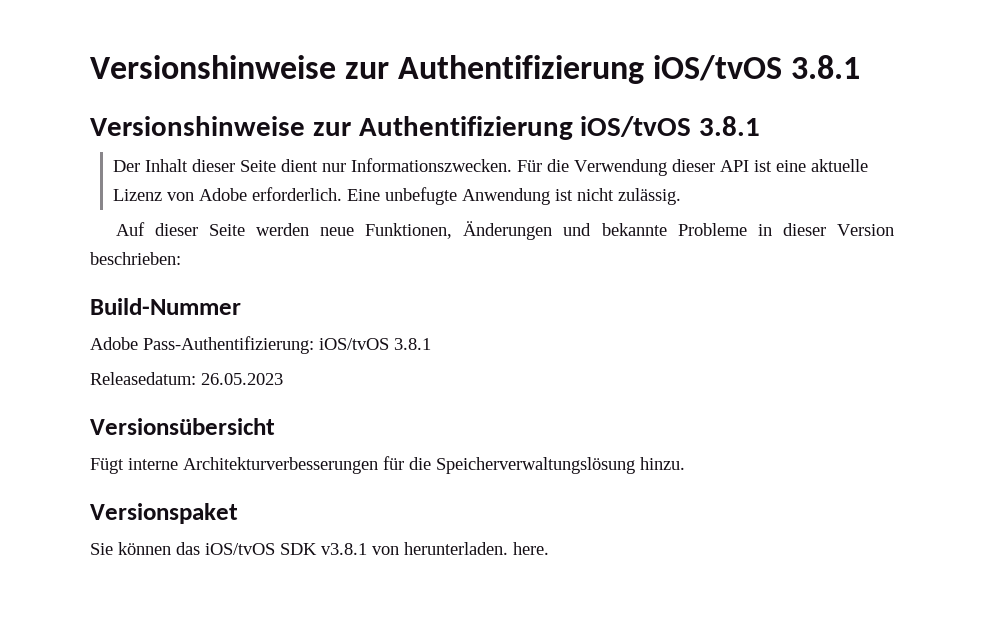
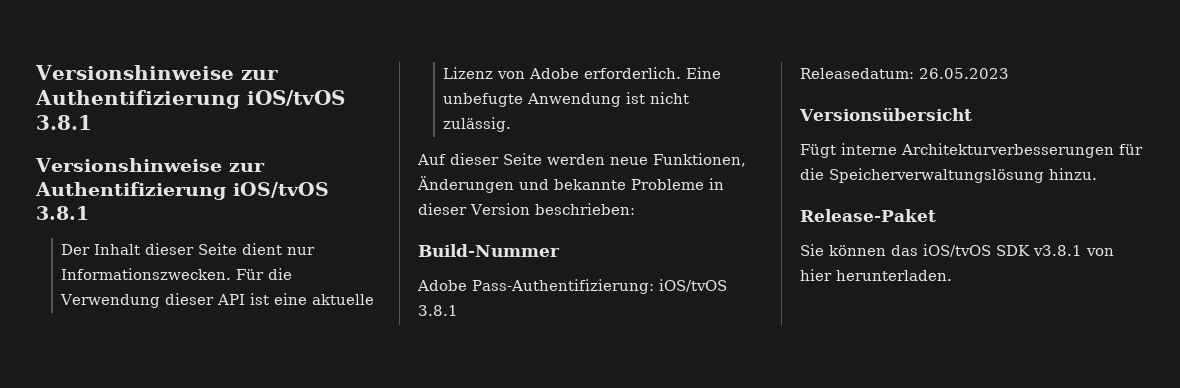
- Versionspaket
+ Release-Paket
- Sie können das iOS/tvOS SDK v3.8.1 von herunterladen. here.
+ Sie können das iOS/tvOS SDK v3.8.1 von hier herunterladen.

